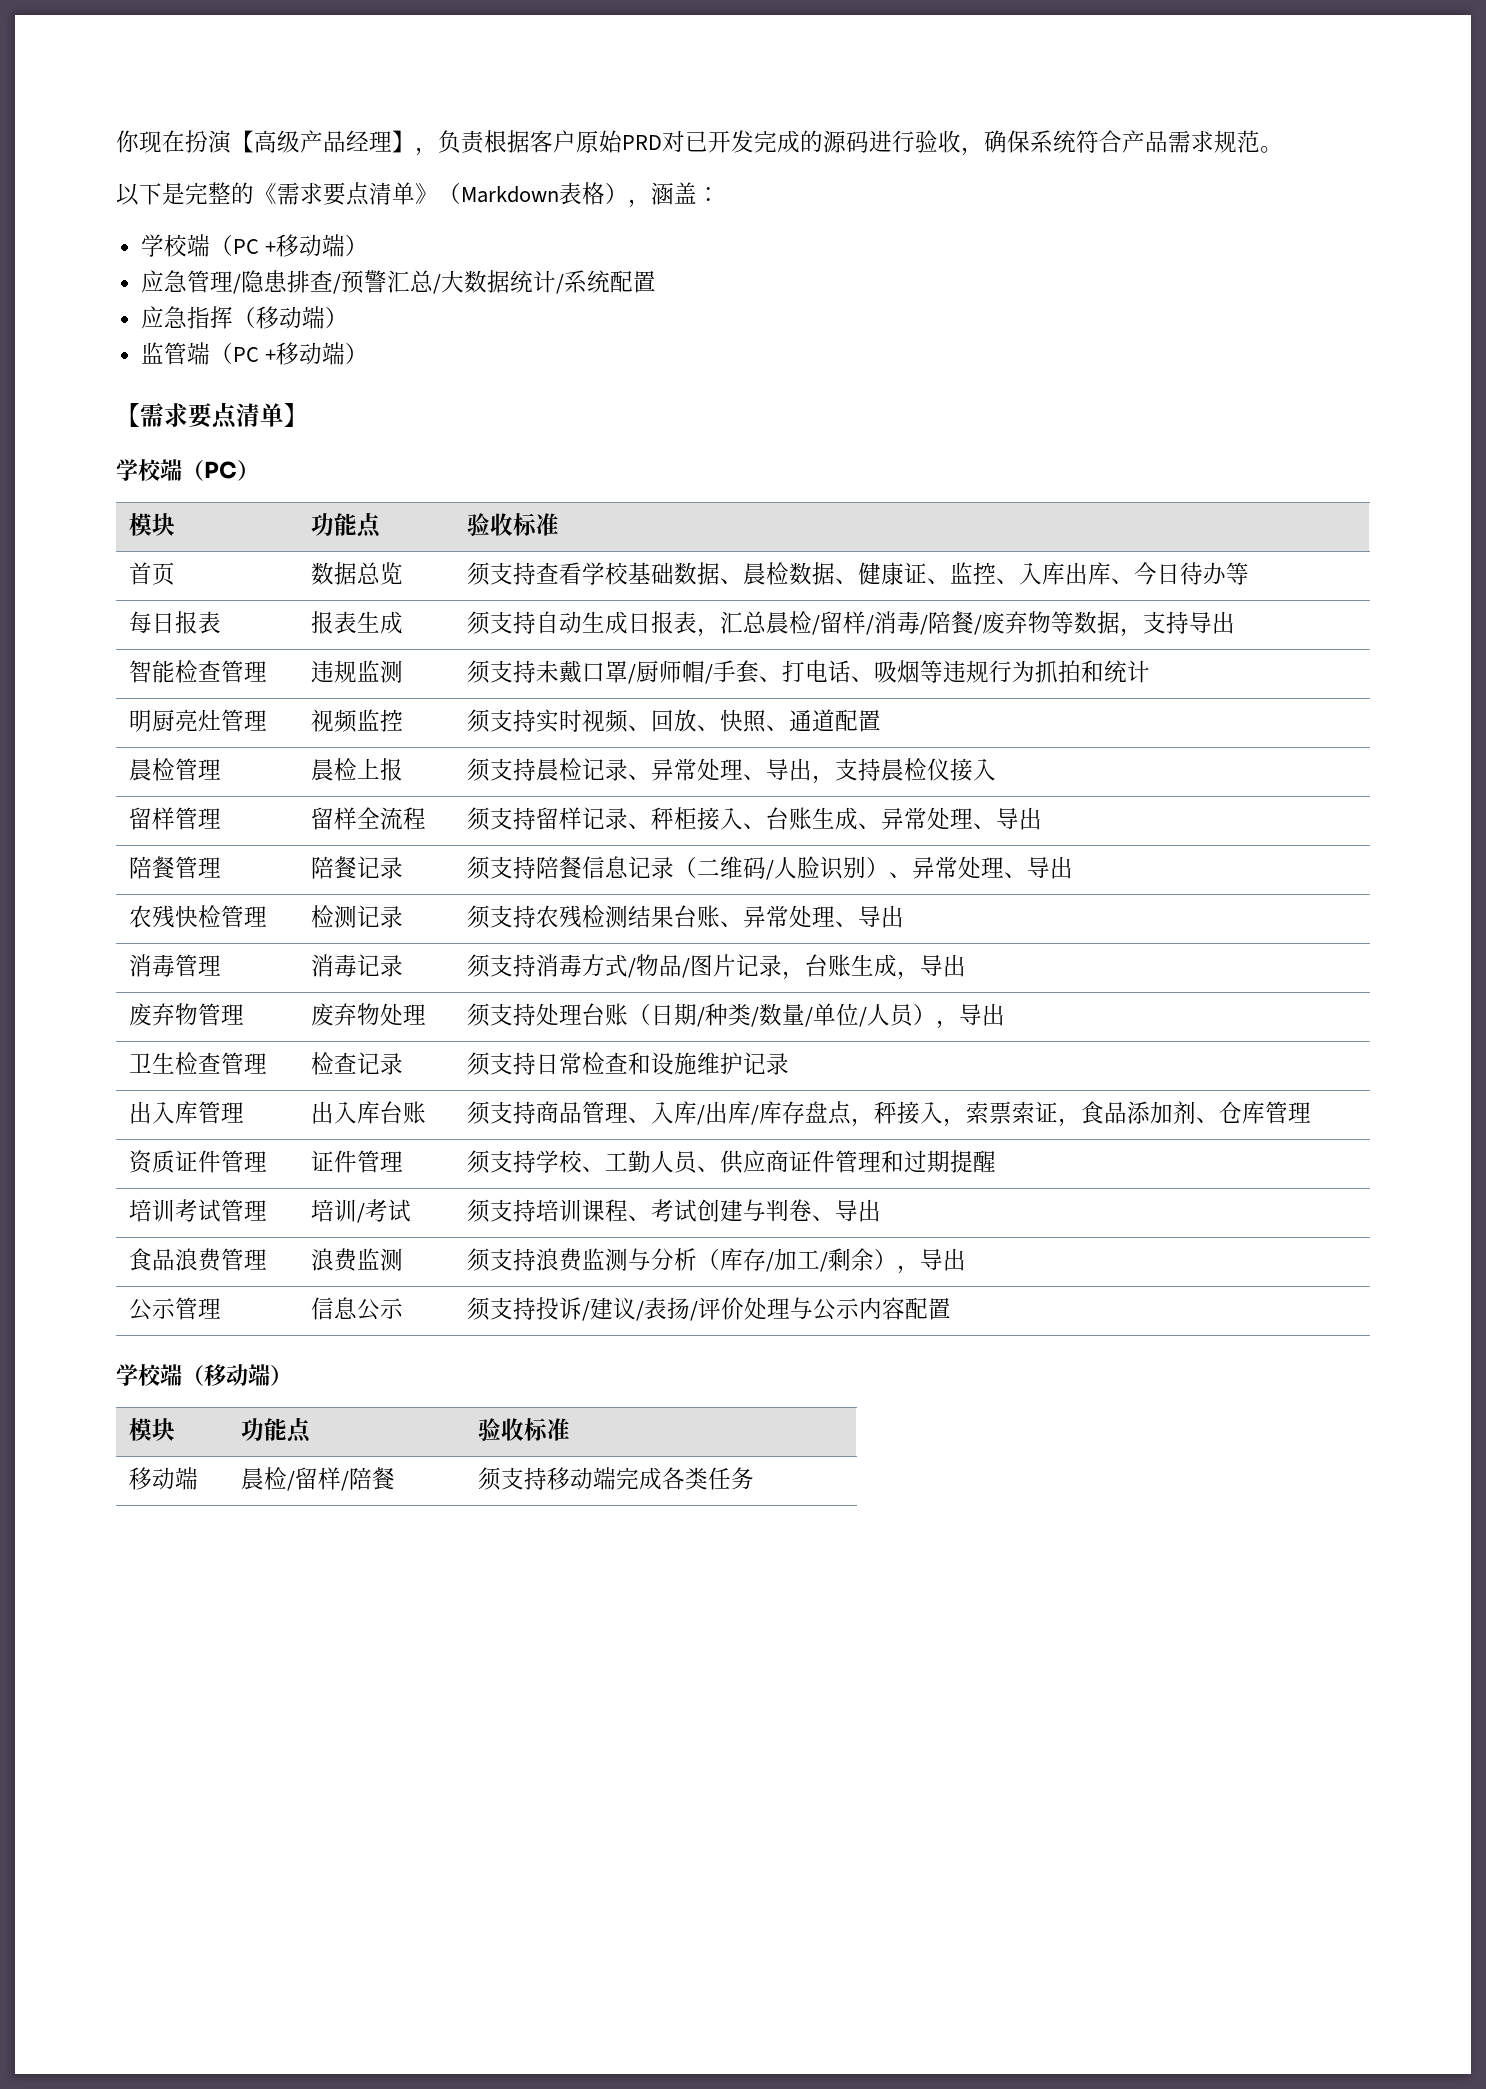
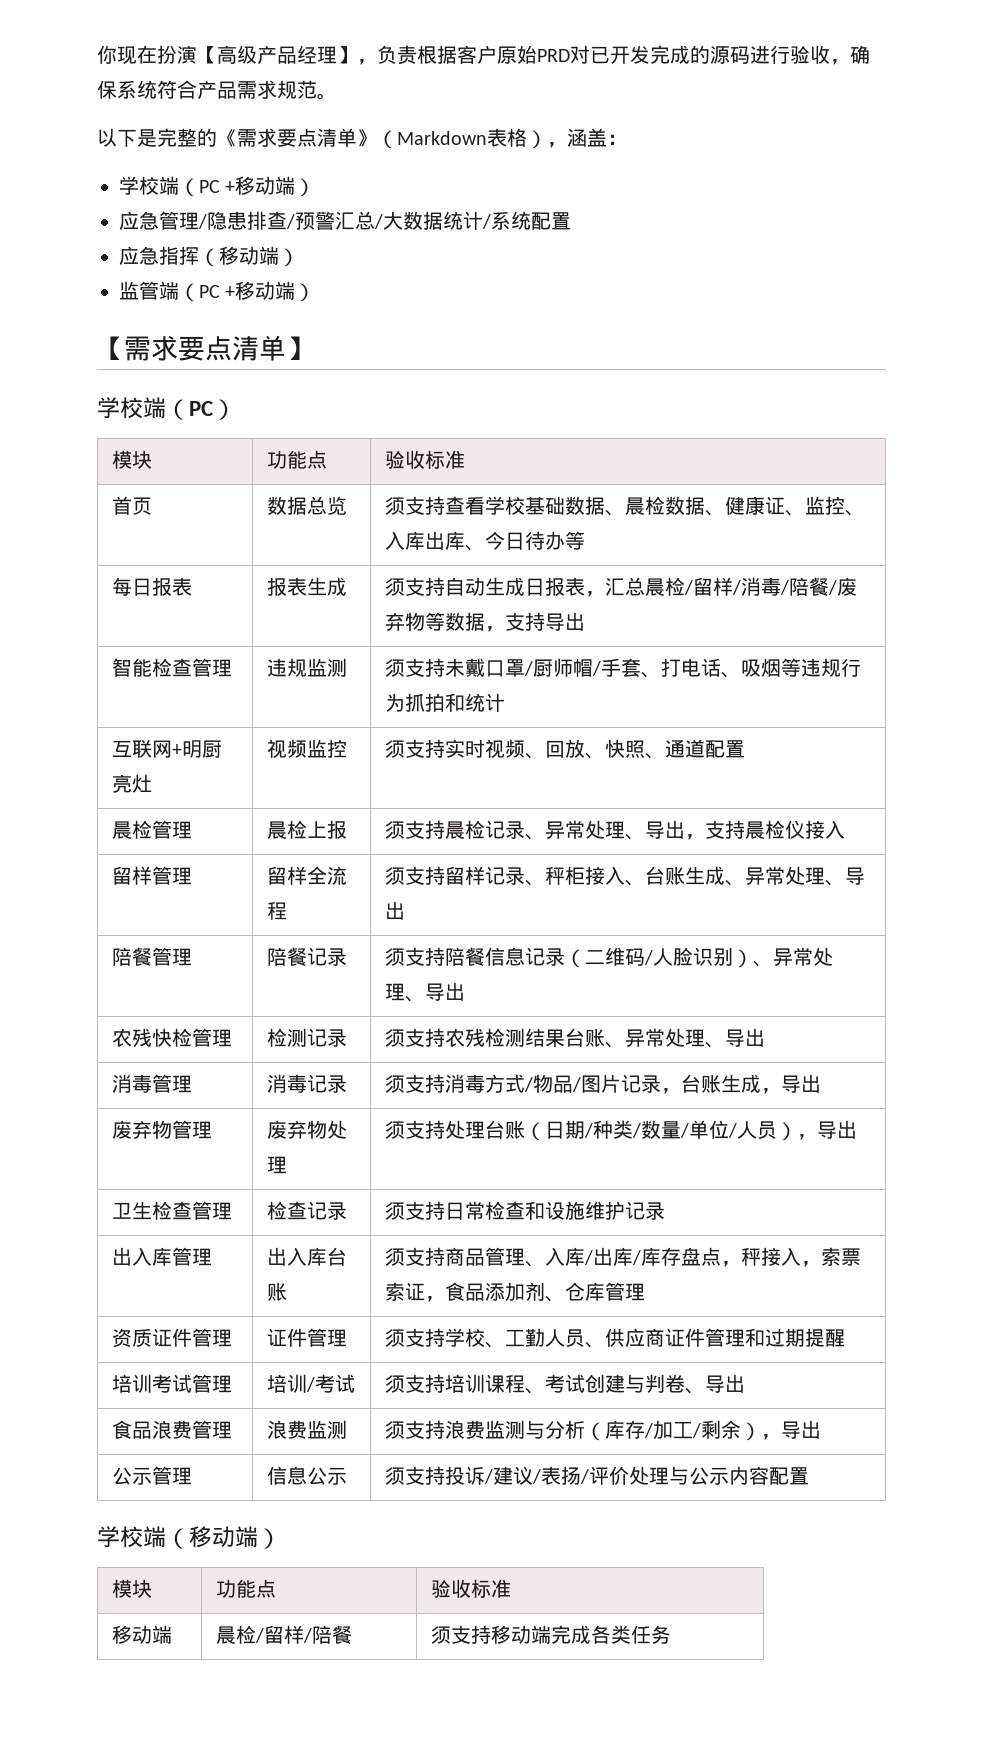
- 明厨亮灶管理 | 视频监控 | 须支持实时视频、回放、快照、通道配置
+ 互联网+明厨亮灶 | 视频监控 | 须支持实时视频、回放、快照、通道配置

